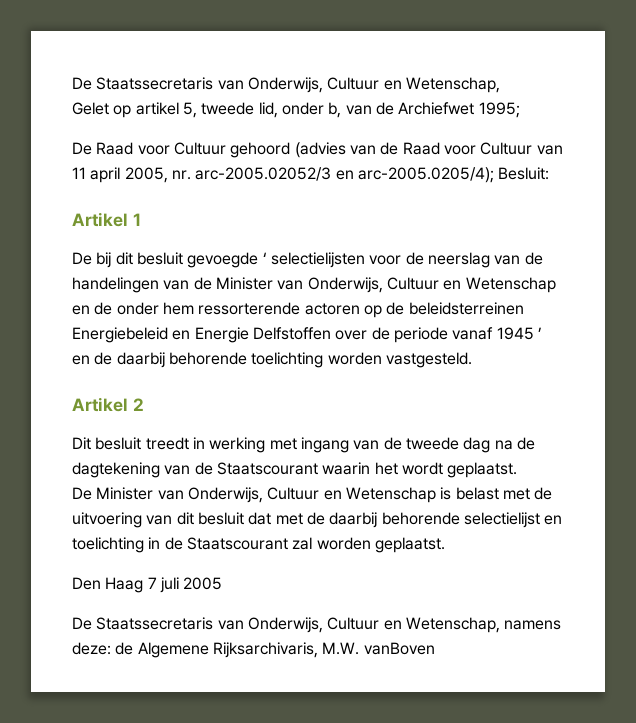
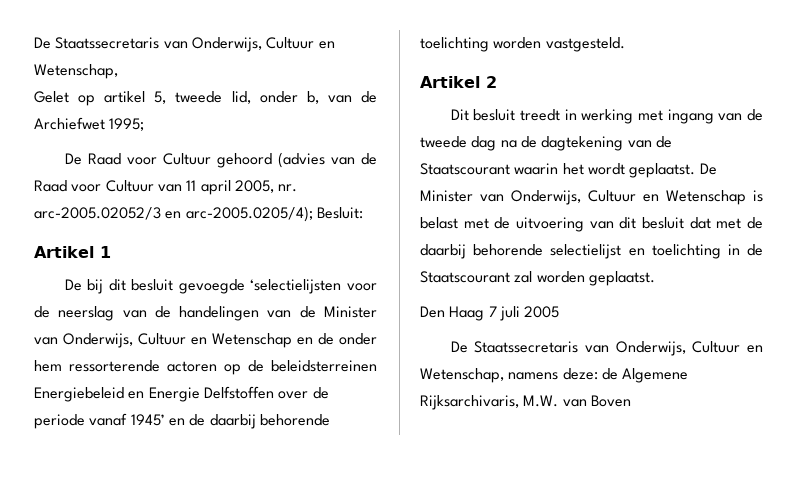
- De bij dit besluit gevoegde ‘ selectielijsten voor de neerslag van de handelingen van de Minister van Onderwijs, Cultuur en Wetenschap en de onder hem ressorterende actoren op de beleidsterreinen Energiebeleid en Energie Delfstoffen over de periode vanaf 1945 ’ en de daarbij behorende toelichting worden vastgesteld.
+ De bij dit besluit gevoegde ‘selectielijsten voor de neerslag van de handelingen van de Minister van Onderwijs, Cultuur en Wetenschap en de onder hem ressorterende actoren op de beleidsterreinen Energiebeleid en Energie Delfstoffen over de periode vanaf 1945’ en de daarbij behorende toelichting worden vastgesteld.
- Dit besluit treedt in werking met ingang van de tweede dag na de dagtekening van de Staatscourant waarin het wordt geplaatst.
- De Minister van Onderwijs, Cultuur en Wetenschap is belast met de uitvoering van dit besluit dat met de daarbij behorende selectielijst en toelichting in de Staatscourant zal worden geplaatst.
+ Dit besluit treedt in werking met ingang van de tweede dag na de dagtekening van de Staatscourant waarin het wordt geplaatst. De Minister van Onderwijs, Cultuur en Wetenschap is belast met de uitvoering van dit besluit dat met de daarbij behorende selectielijst en toelichting in de Staatscourant zal worden geplaatst.
- De Staatssecretaris van Onderwijs, Cultuur en Wetenschap, namens deze: de Algemene Rijksarchivaris, M.W. vanBoven
+ De Staatssecretaris van Onderwijs, Cultuur en Wetenschap, namens deze: de Algemene Rijksarchivaris, M.W. van Boven

